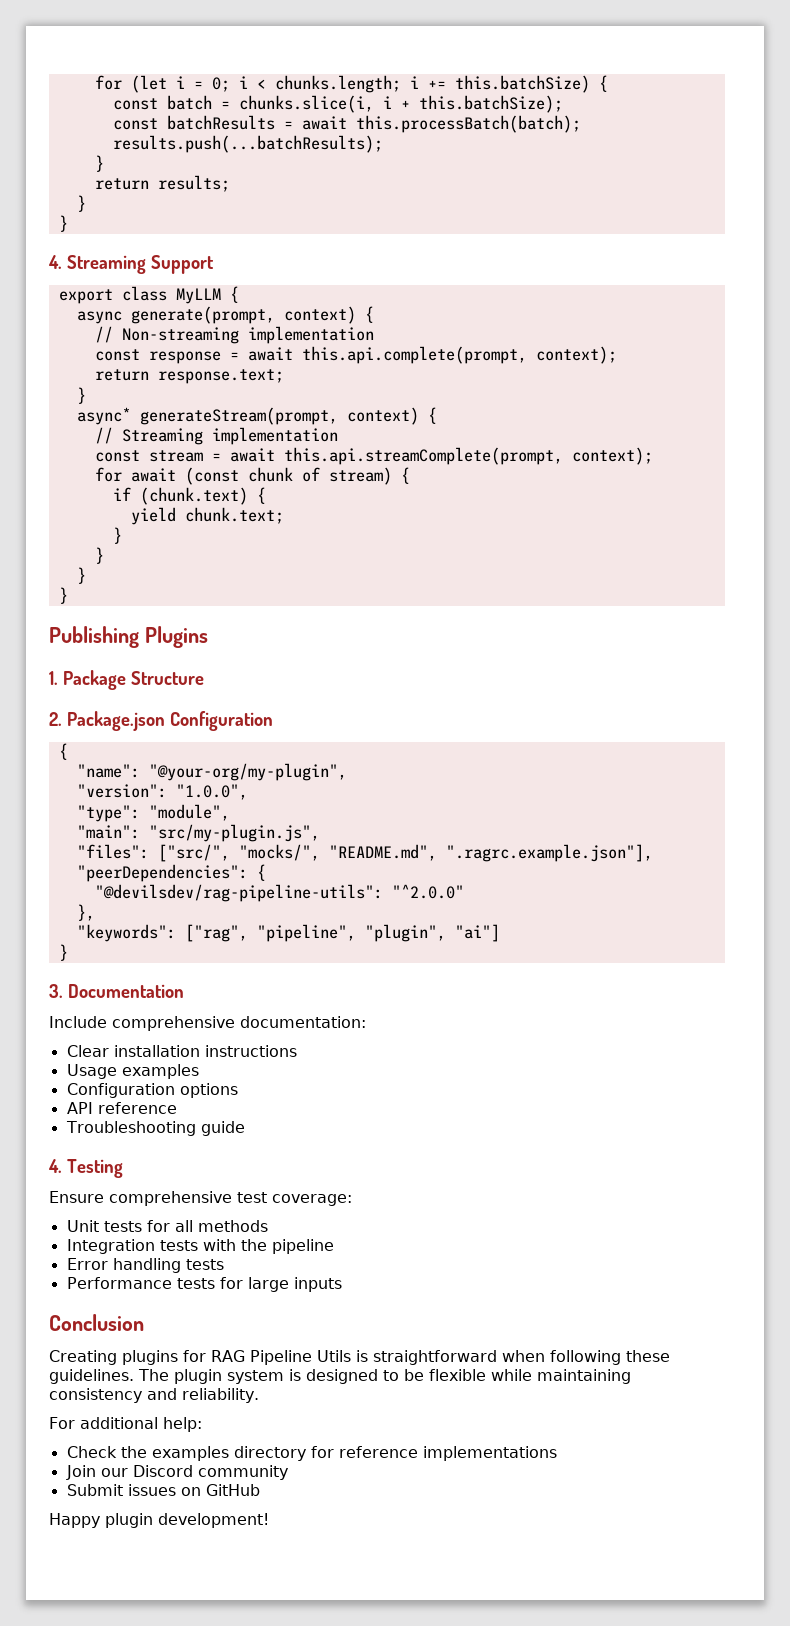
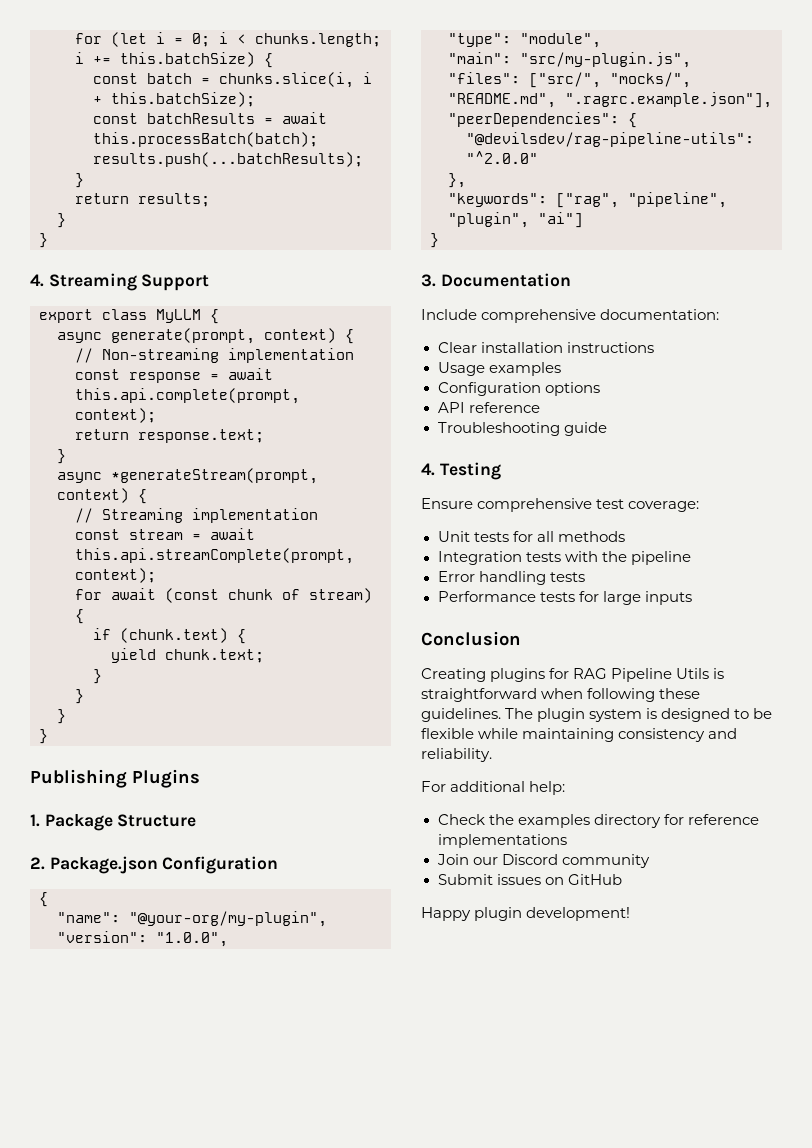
- async* generateStream(prompt, context) {
+ async *generateStream(prompt, context) {

